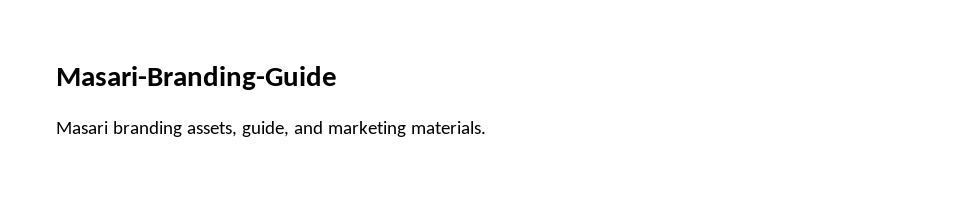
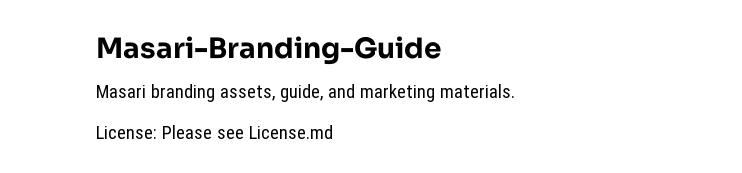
+ License: Please see License.md

